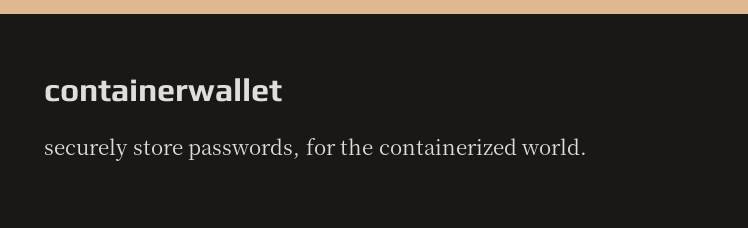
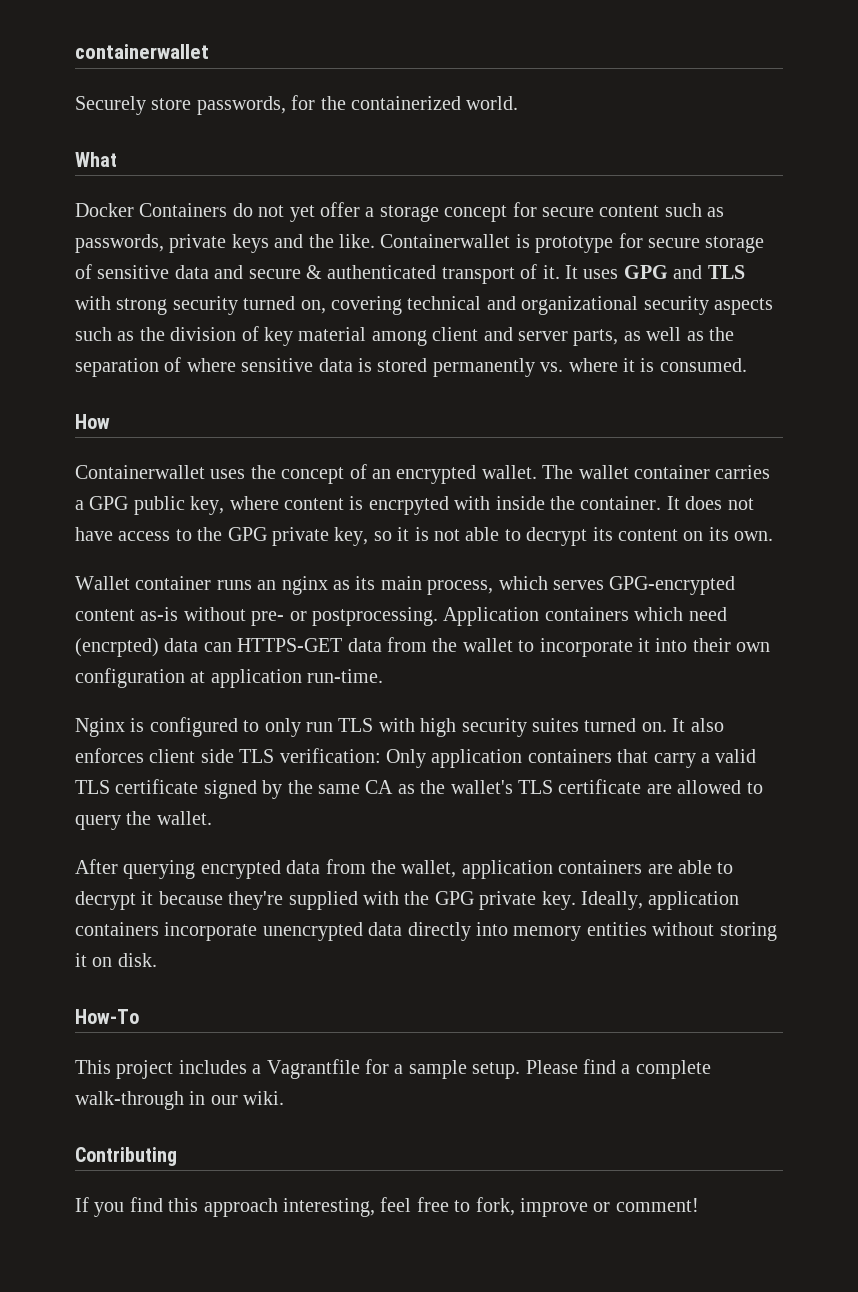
- securely store passwords, for the containerized world.
+ Securely store passwords, for the containerized world.
+ What
+ Docker Containers do not yet offer a storage concept for secure content such as passwords, private keys and the like. Containerwallet is prototype for secure storage of sensitive data and secure & authenticated transport of it. It uses GPG and TLS with strong security turned on, covering technical and organizational security aspects such as the division of key material among client and server parts, as well as the separation of where sensitive data is stored permanently vs. where it is consumed.
+ How
+ Containerwallet uses the concept of an encrypted wallet. The wallet container carries a GPG public key, where content is encrpyted with inside the container. It does not have access to the GPG private key, so it is not able to decrypt its content on its own.
+ Wallet container runs an nginx as its main process, which serves GPG-encrypted content as-is without pre- or postprocessing. Application containers which need (encrpted) data can HTTPS-GET data from the wallet to incorporate it into their own configuration at application run-time.
+ Nginx is configured to only run TLS with high security suites turned on. It also enforces client side TLS verification: Only application containers that carry a valid TLS certificate signed by the same CA as the wallet's TLS certificate are allowed to query the wallet.
+ After querying encrypted data from the wallet, application containers are able to decrypt it because they're supplied with the GPG private key. Ideally, application containers incorporate unencrypted data directly into memory entities without storing it on disk.
+ How-To
+ This project includes a Vagrantfile for a sample setup. Please find a complete walk-through in our wiki.
+ Contributing
+ If you find this approach interesting, feel free to fork, improve or comment!

